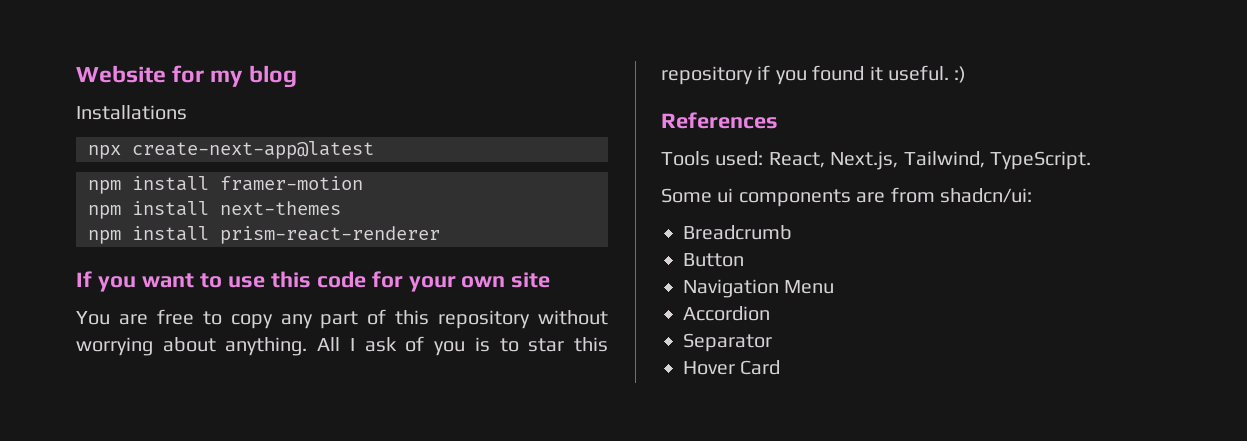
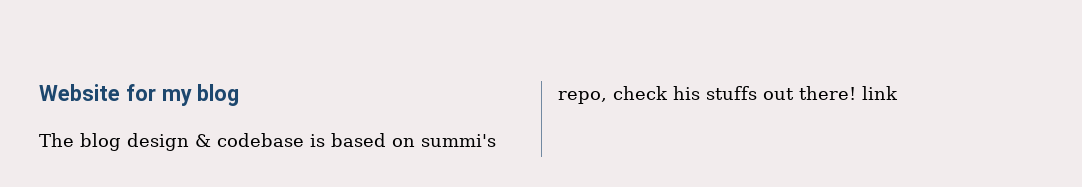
- Installations
- npx create-next-app@latest
- npm install framer-motion
- npm install next-themes
- npm install prism-react-renderer
- If you want to use this code for your own site
- You are free to copy any part of this repository without worrying about anything. All I ask of you is to star this repository if you found it useful. :)
- References
- Tools used: React, Next.js, Tailwind, TypeScript.
- Some ui components are from shadcn/ui:
- Breadcrumb
- Button
- Navigation Menu
- Accordion
- Separator
- Hover Card
+ The blog design & codebase is based on summi's repo, check his stuffs out there! link

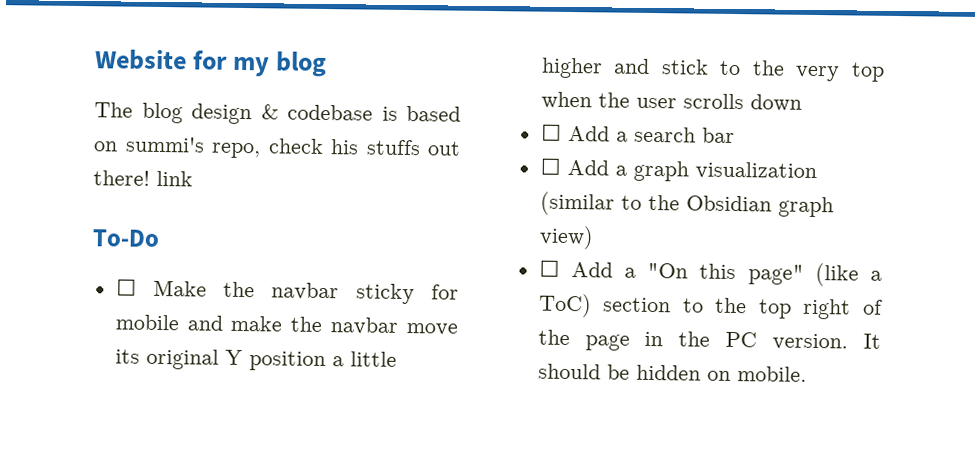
+ To-Do
+ ☐ Make the navbar sticky for mobile and make the navbar move its original Y position a little higher and stick to the very top when the user scrolls down
+ ☐ Add a search bar
+ ☐ Add a graph visualization (similar to the Obsidian graph view)
+ ☐ Add a "On this page" (like a ToC) section to the top right of the page in the PC version. It should be hidden on mobile.

